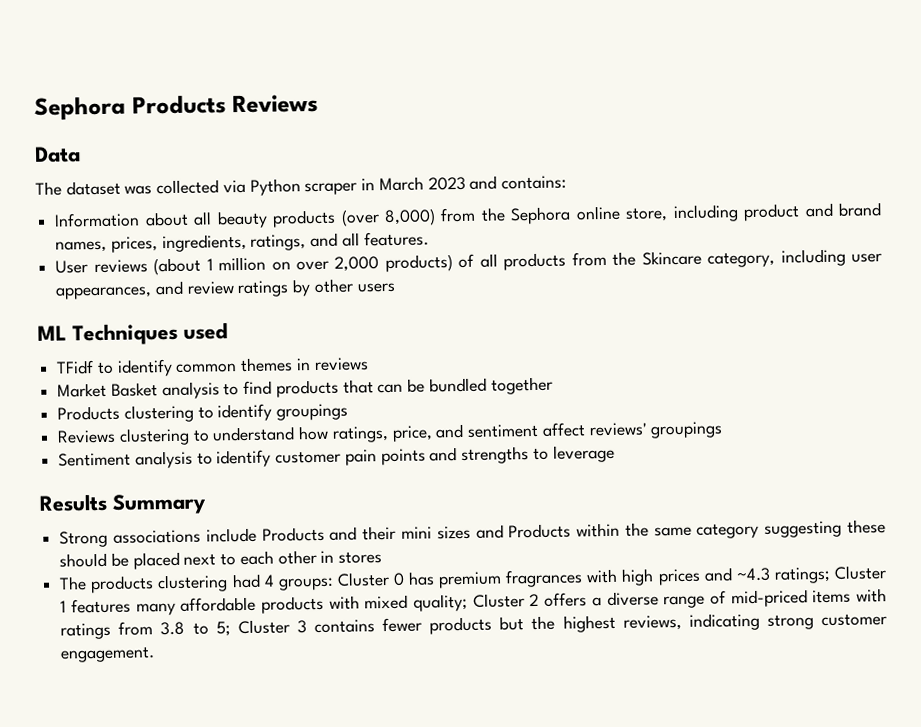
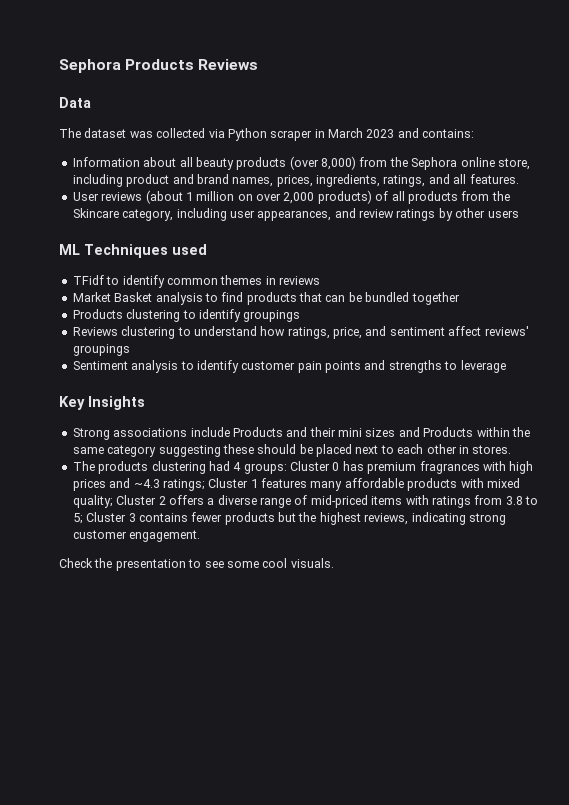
- Results Summary
+ Key Insights
- Strong associations include Products and their mini sizes and Products within the same category suggesting these should be placed next to each other in stores
+ Strong associations include Products and their mini sizes and Products within the same category suggesting these should be placed next to each other in stores.
+ Check the presentation to see some cool visuals.

